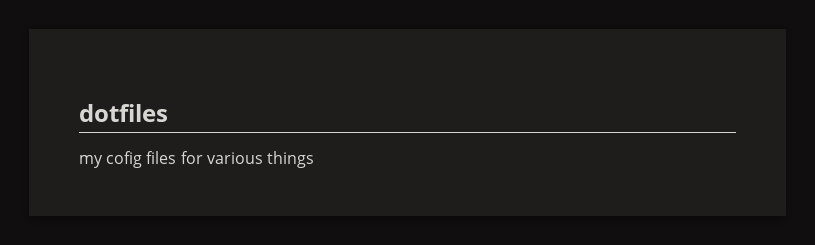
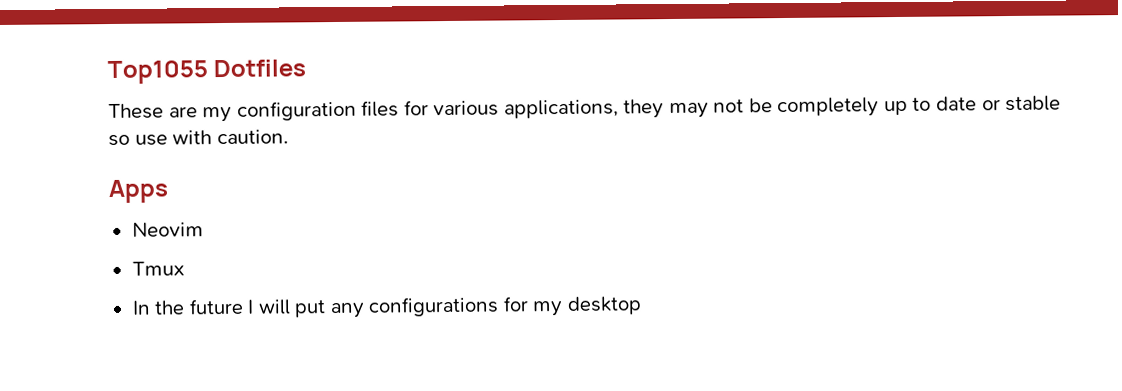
- dotfiles
- my cofig files for various things
+ Top1055 Dotfiles
+ These are my configuration files for various applications, they may not be completely up to date or stable so use with caution.
+ Apps
+ Neovim
+ Tmux
+ In the future I will put any configurations for my desktop

